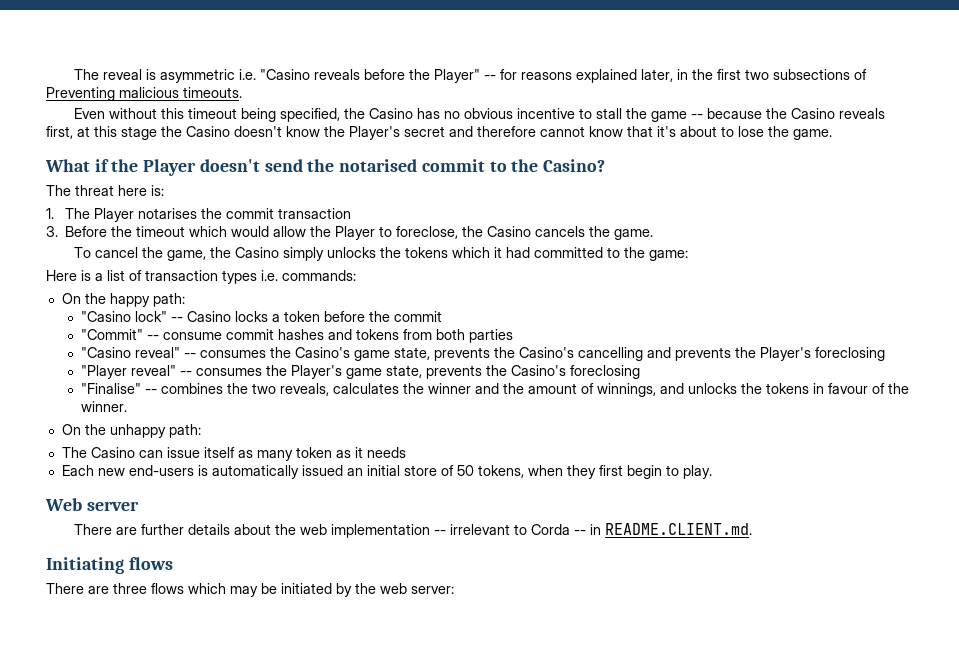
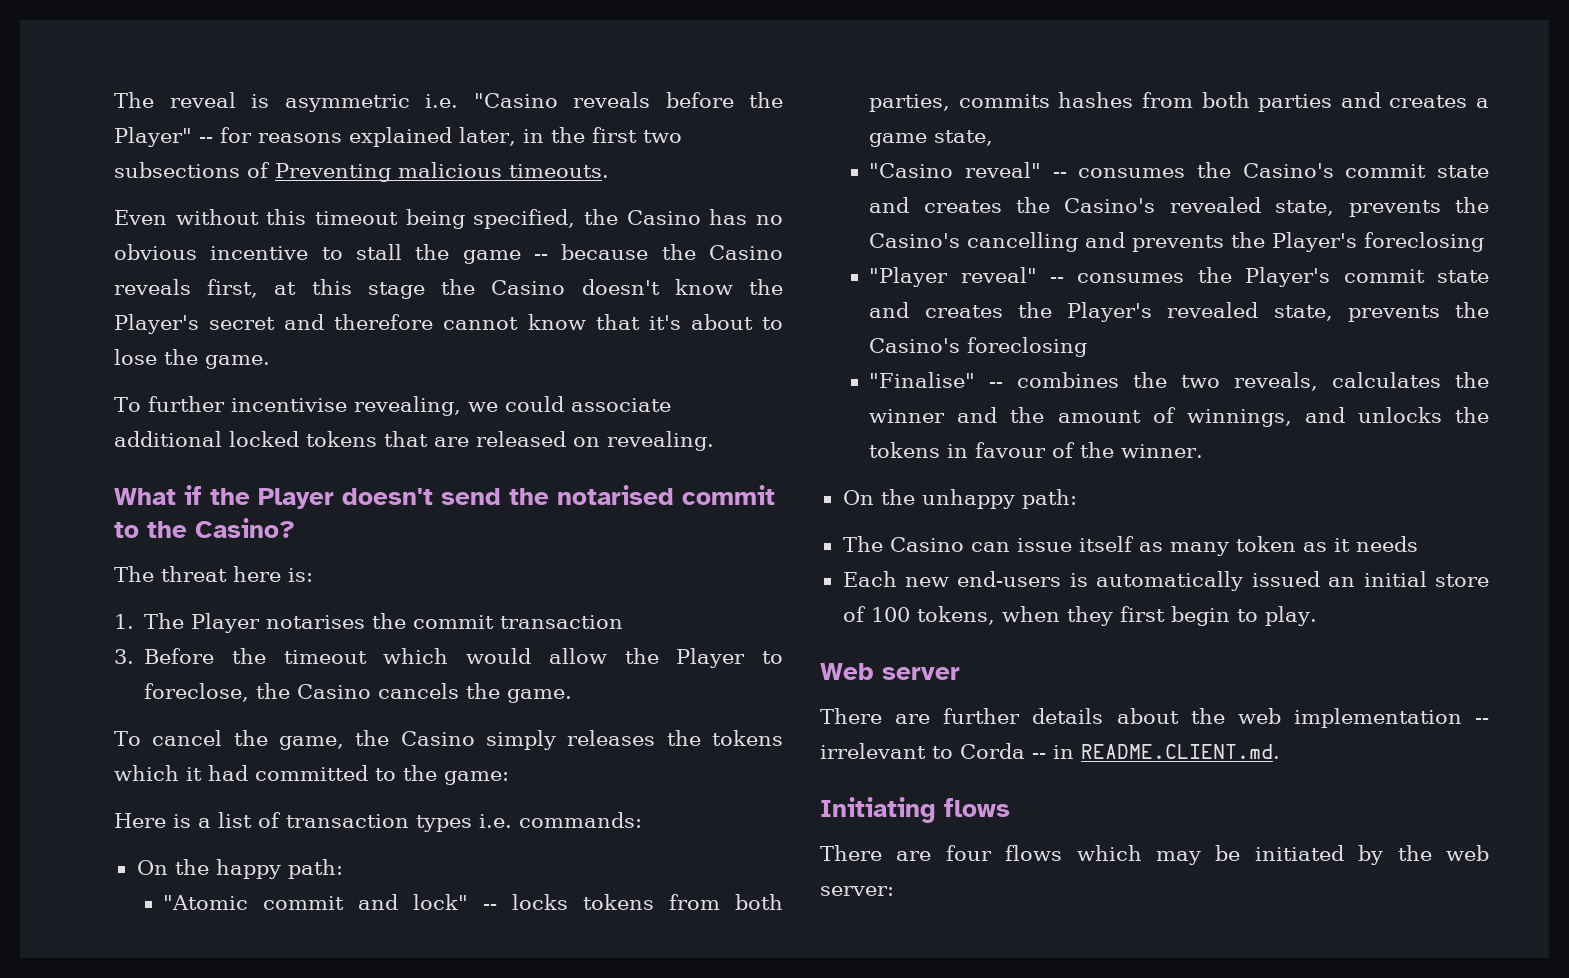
+ To further incentivise revealing, we could associate additional locked tokens that are released on revealing.
- To cancel the game, the Casino simply unlocks the tokens which it had committed to the game:
+ To cancel the game, the Casino simply releases the tokens which it had committed to the game:
- "Casino lock" -- Casino locks a token before the commit
- "Commit" -- consume commit hashes and tokens from both parties
+ "Atomic commit and lock" -- locks tokens from both parties, commits hashes from both parties and creates a game state,
- "Casino reveal" -- consumes the Casino's game state, prevents the Casino's cancelling and prevents the Player's foreclosing
+ "Casino reveal" -- consumes the Casino's commit state and creates the Casino's revealed state, prevents the Casino's cancelling and prevents the Player's foreclosing
- "Player reveal" -- consumes the Player's game state, prevents the Casino's foreclosing
+ "Player reveal" -- consumes the Player's commit state and creates the Player's revealed state, prevents the Casino's foreclosing
- Each new end-users is automatically issued an initial store of 50 tokens, when they first begin to play.
+ Each new end-users is automatically issued an initial store of 100 tokens, when they first begin to play.
- There are three flows which may be initiated by the web server:
+ There are four flows which may be initiated by the web server:

